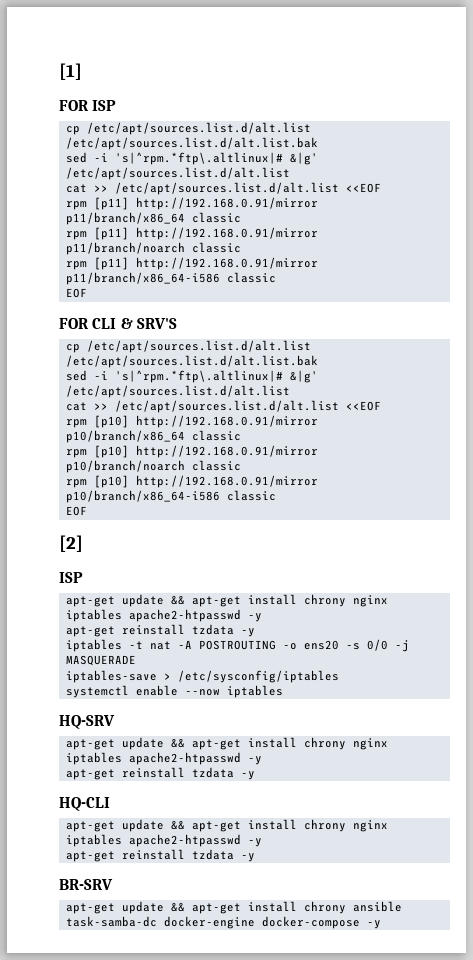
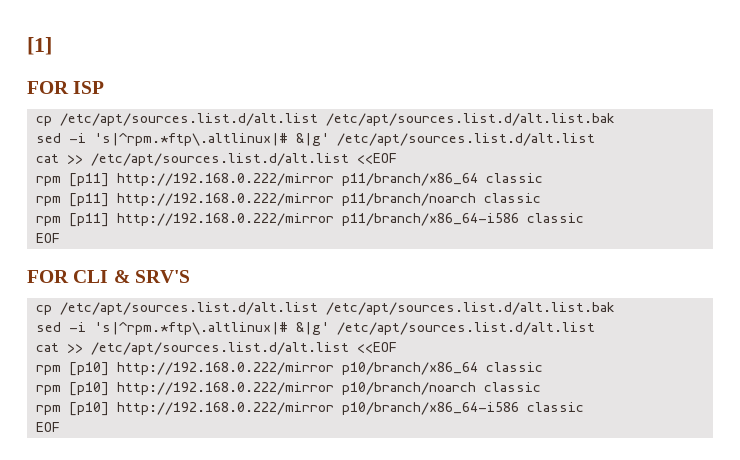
- rpm [p11] http://192.168.0.91/mirror p11/branch/x86_64 classic
+ rpm [p11] http://192.168.0.222/mirror p11/branch/x86_64 classic
- rpm [p11] http://192.168.0.91/mirror p11/branch/noarch classic
+ rpm [p11] http://192.168.0.222/mirror p11/branch/noarch classic
- rpm [p11] http://192.168.0.91/mirror p11/branch/x86_64-i586 classic
+ rpm [p11] http://192.168.0.222/mirror p11/branch/x86_64-i586 classic
- rpm [p10] http://192.168.0.91/mirror p10/branch/x86_64 classic
+ rpm [p10] http://192.168.0.222/mirror p10/branch/x86_64 classic
- rpm [p10] http://192.168.0.91/mirror p10/branch/noarch classic
+ rpm [p10] http://192.168.0.222/mirror p10/branch/noarch classic
- rpm [p10] http://192.168.0.91/mirror p10/branch/x86_64-i586 classic
+ rpm [p10] http://192.168.0.222/mirror p10/branch/x86_64-i586 classic
- [2]
- ISP
- apt-get update && apt-get install chrony nginx iptables apache2-htpasswd -y
- apt-get reinstall tzdata -y
- iptables -t nat -A POSTROUTING -o ens20 -s 0/0 -j MASQUERADE
- iptables-save > /etc/sysconfig/iptables
- systemctl enable --now iptables
- HQ-SRV
- apt-get update && apt-get install chrony nginx iptables apache2-htpasswd -y
- apt-get reinstall tzdata -y
- HQ-CLI
- apt-get update && apt-get install chrony nginx iptables apache2-htpasswd -y
- apt-get reinstall tzdata -y
- BR-SRV
- apt-get update && apt-get install chrony ansible task-samba-dc docker-engine docker-compose -y

